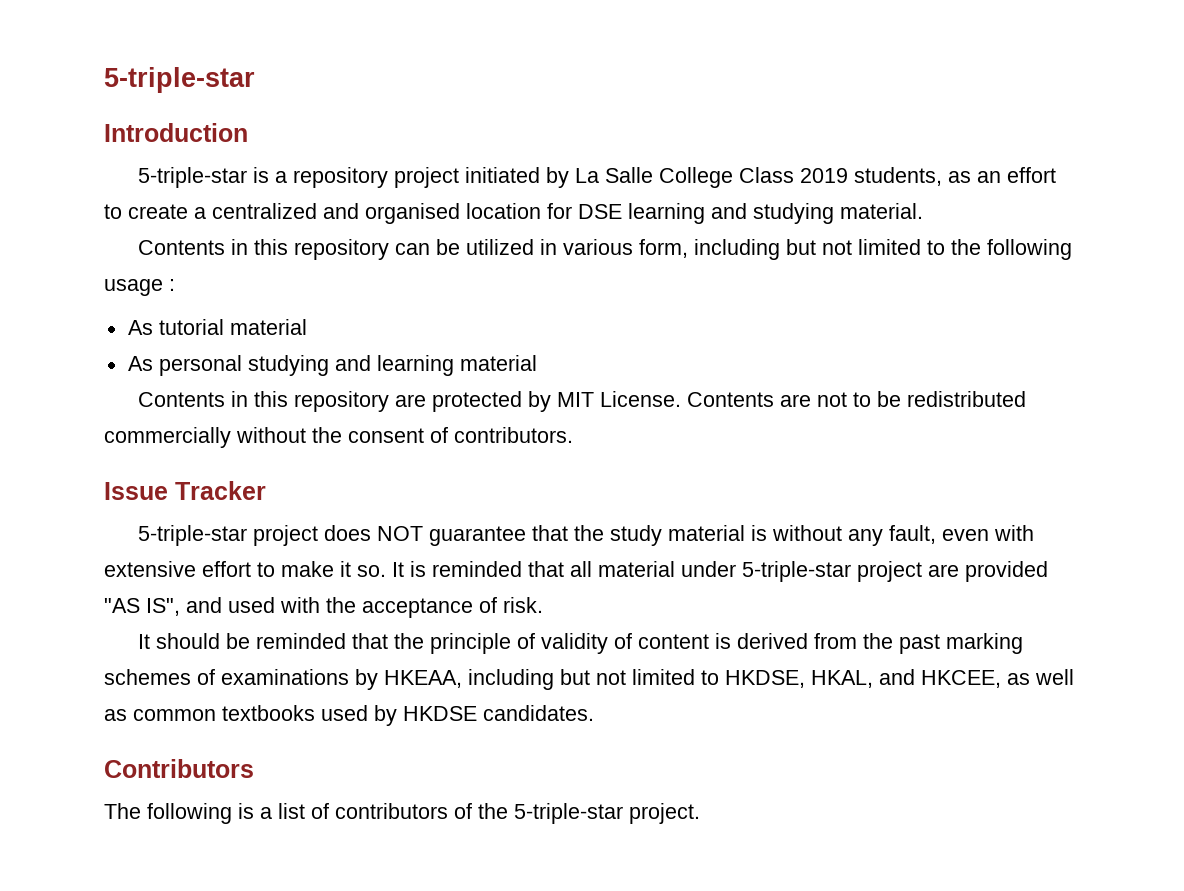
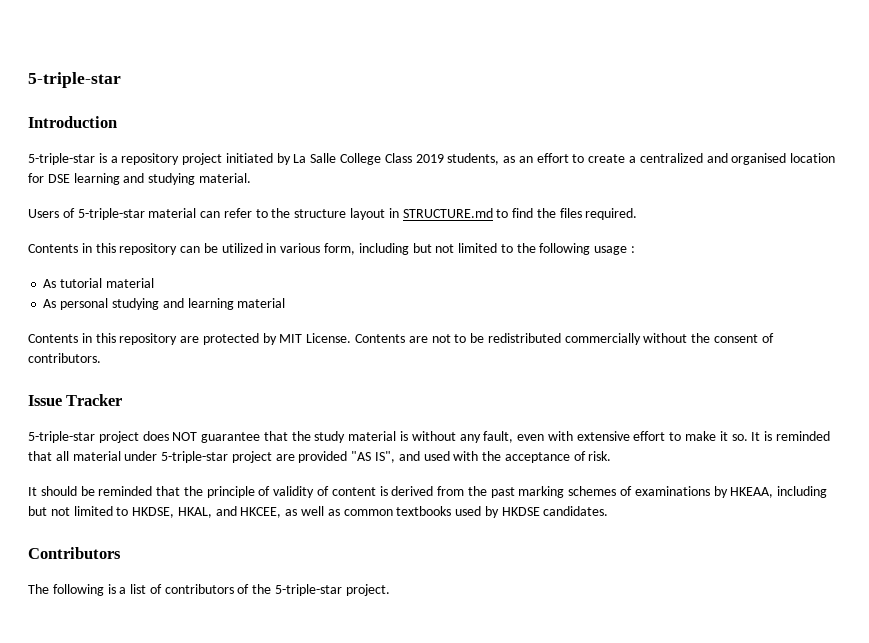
+ Users of 5-triple-star material can refer to the structure layout in STRUCTURE.md to find the files required.

